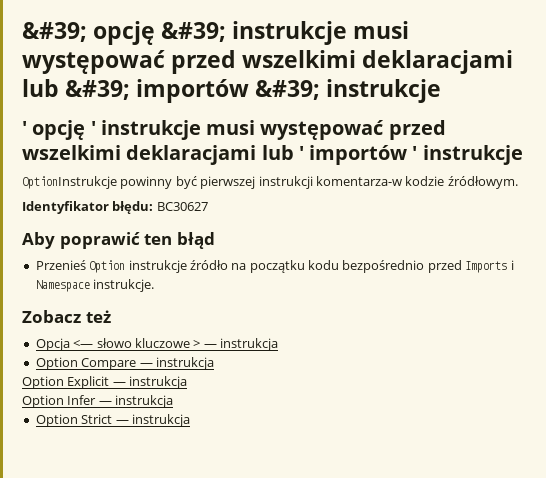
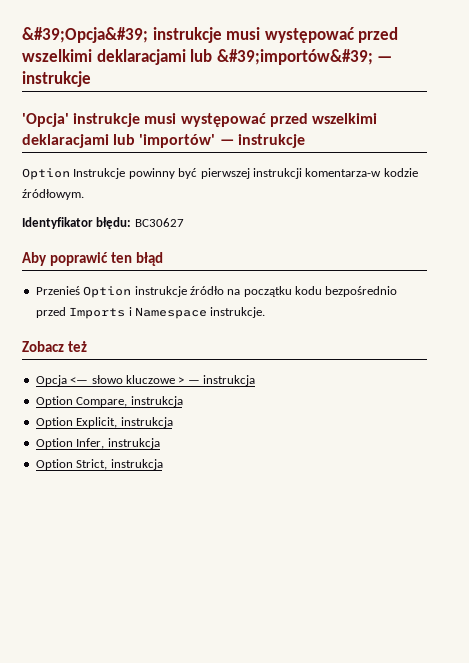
- &#39; opcję &#39; instrukcje musi występować przed wszelkimi deklaracjami lub &#39; importów &#39; instrukcje
- ' opcję ' instrukcje musi występować przed wszelkimi deklaracjami lub ' importów ' instrukcje
- OptionInstrukcje powinny być pierwszej instrukcji komentarza-w kodzie źródłowym.
+ &#39;Opcja&#39; instrukcje musi występować przed wszelkimi deklaracjami lub &#39;importów&#39; — instrukcje
+ 'Opcja' instrukcje musi występować przed wszelkimi deklaracjami lub 'importów' — instrukcje
+ Option Instrukcje powinny być pierwszej instrukcji komentarza-w kodzie źródłowym.
- Option Compare — instrukcja
- Option Explicit — instrukcja
- Option Infer — instrukcja
- Option Strict — instrukcja
+ Option Compare, instrukcja
+ Option Explicit, instrukcja
+ Option Infer, instrukcja
+ Option Strict, instrukcja

